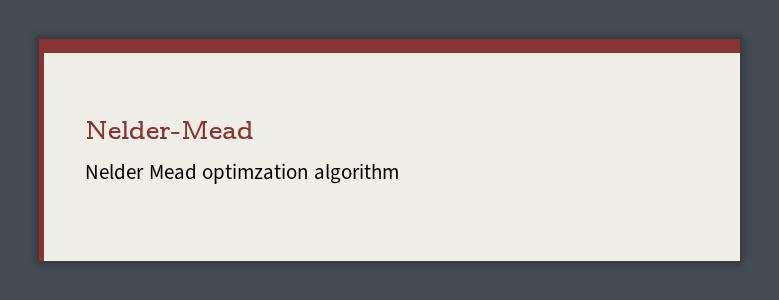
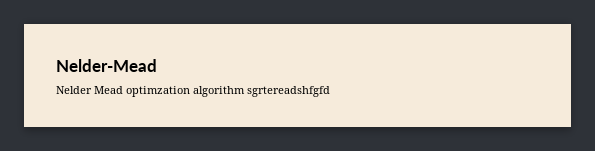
- Nelder Mead optimzation algorithm
+ Nelder Mead optimzation algorithm sgrtereadshfgfd

